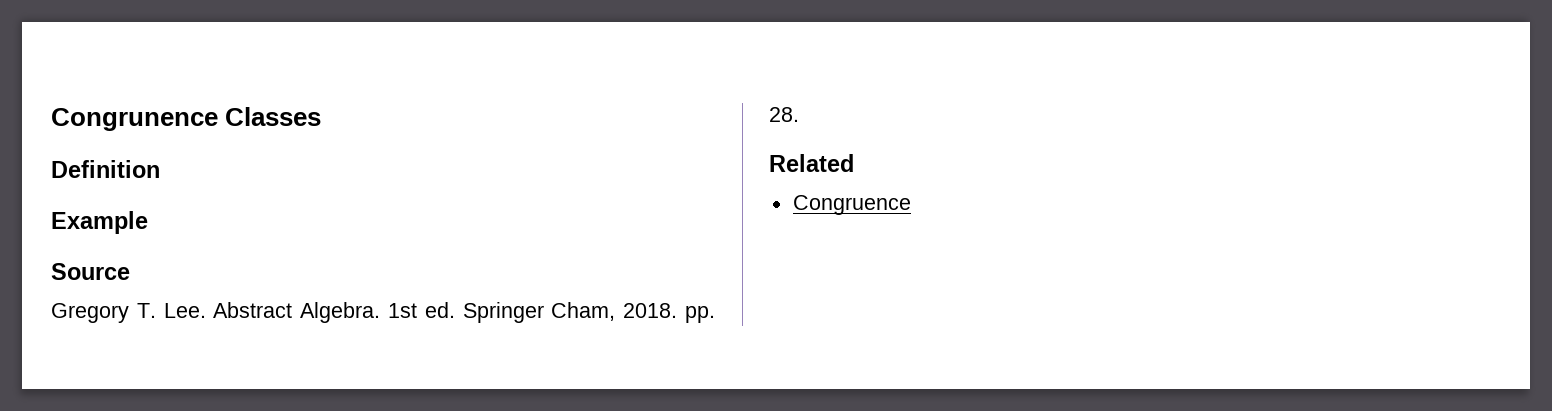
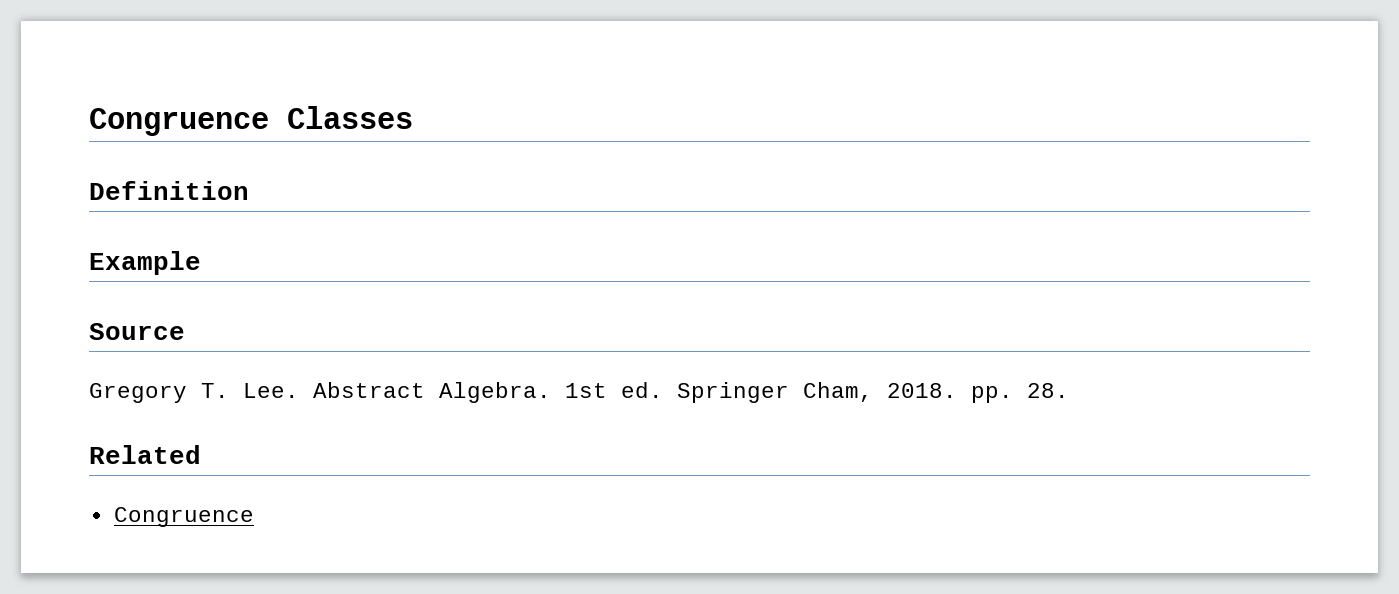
- Congrunence Classes
+ Congruence Classes

